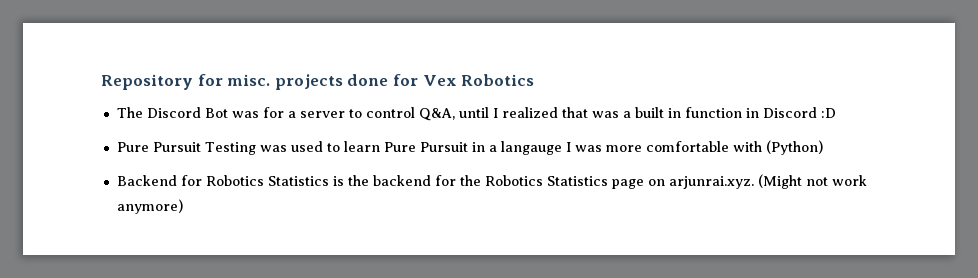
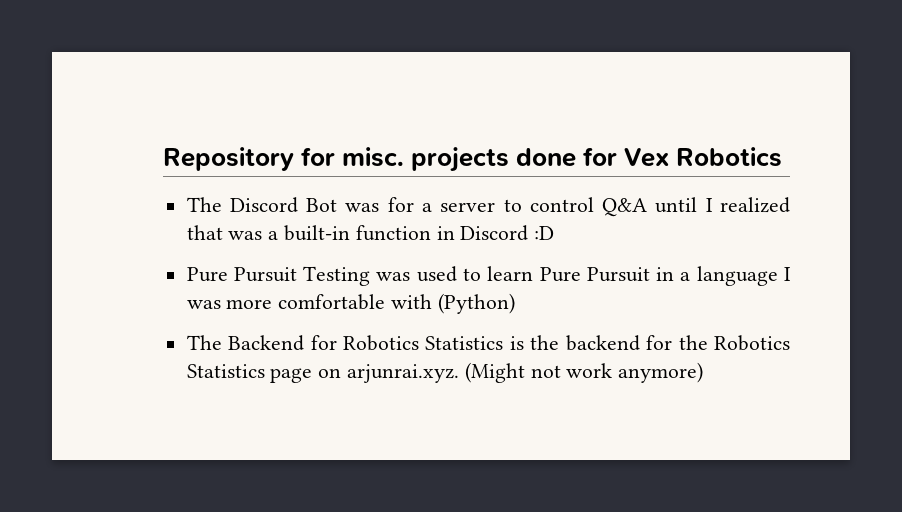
- The Discord Bot was for a server to control Q&A, until I realized that was a built in function in Discord :D
+ The Discord Bot was for a server to control Q&A until I realized that was a built-in function in Discord :D
- Pure Pursuit Testing was used to learn Pure Pursuit in a langauge I was more comfortable with (Python)
+ Pure Pursuit Testing was used to learn Pure Pursuit in a language I was more comfortable with (Python)
- Backend for Robotics Statistics is the backend for the Robotics Statistics page on arjunrai.xyz. (Might not work anymore)
+ The Backend for Robotics Statistics is the backend for the Robotics Statistics page on arjunrai.xyz. (Might not work anymore)

